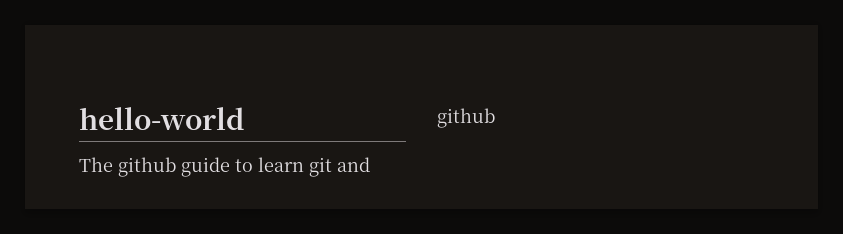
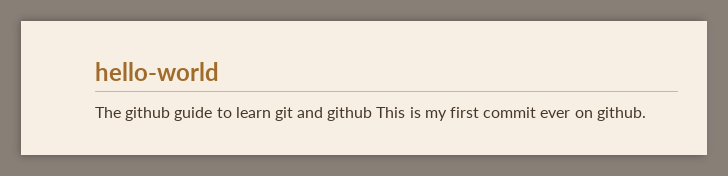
- The github guide to learn git and github
+ The github guide to learn git and github This is my first commit ever on github.

